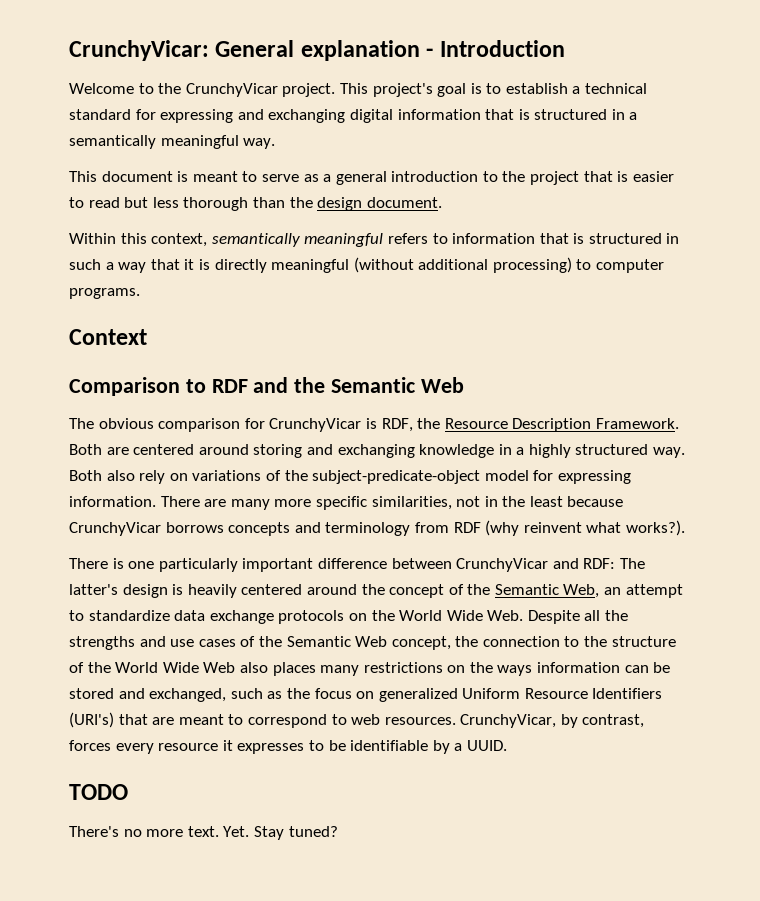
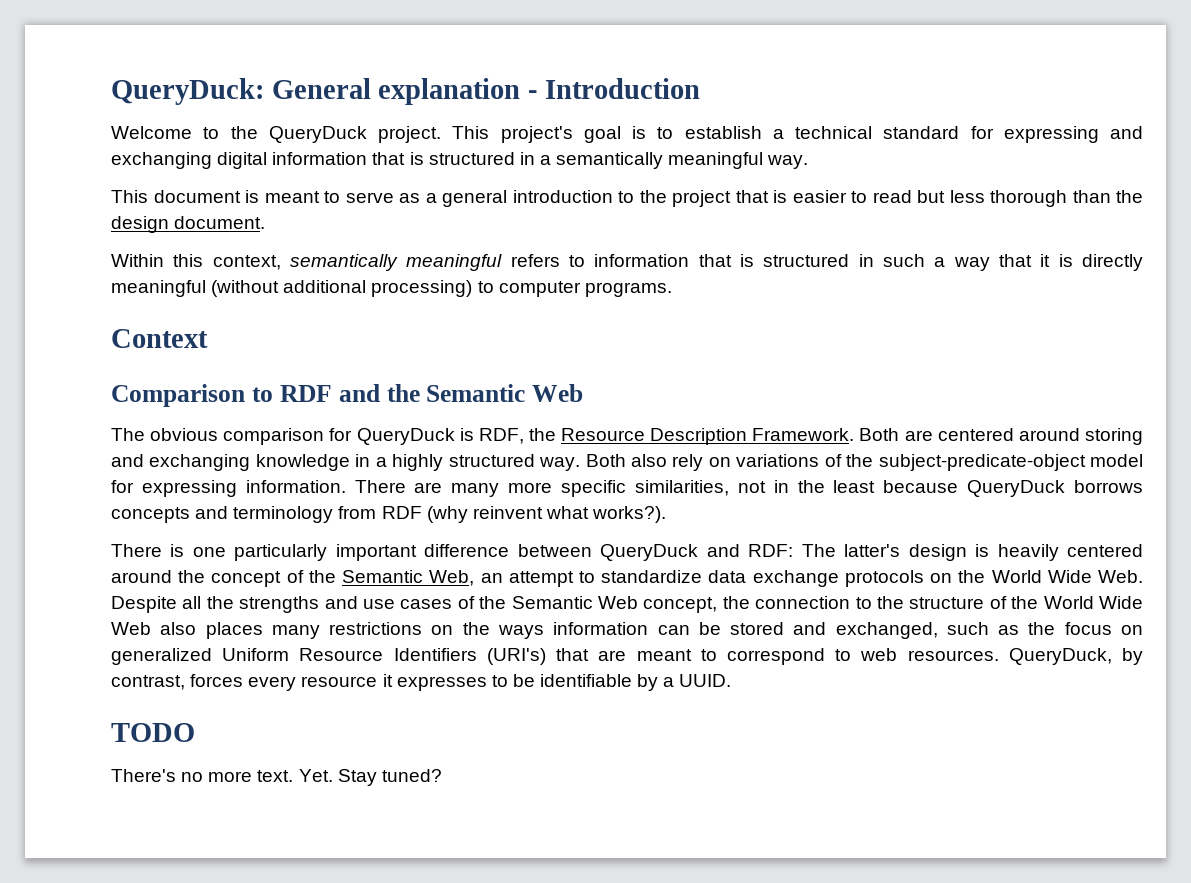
- CrunchyVicar: General explanation - Introduction
+ QueryDuck: General explanation - Introduction
- Welcome to the CrunchyVicar project.
+ Welcome to the QueryDuck project.
- The obvious comparison for CrunchyVicar is RDF, the Resource Description Framework.
+ The obvious comparison for QueryDuck is RDF, the Resource Description Framework.
- There are many more specific similarities, not in the least because CrunchyVicar borrows concepts and terminology from RDF (why reinvent what works?).
+ There are many more specific similarities, not in the least because QueryDuck borrows concepts and terminology from RDF (why reinvent what works?).
- There is one particularly important difference between CrunchyVicar and RDF:
+ There is one particularly important difference between QueryDuck and RDF:
- CrunchyVicar, by contrast, forces every resource it expresses to be identifiable by a UUID.
+ QueryDuck, by contrast, forces every resource it expresses to be identifiable by a UUID.

